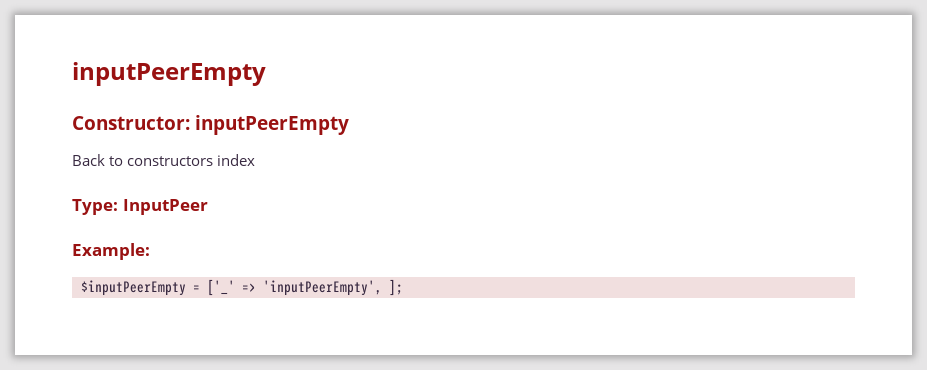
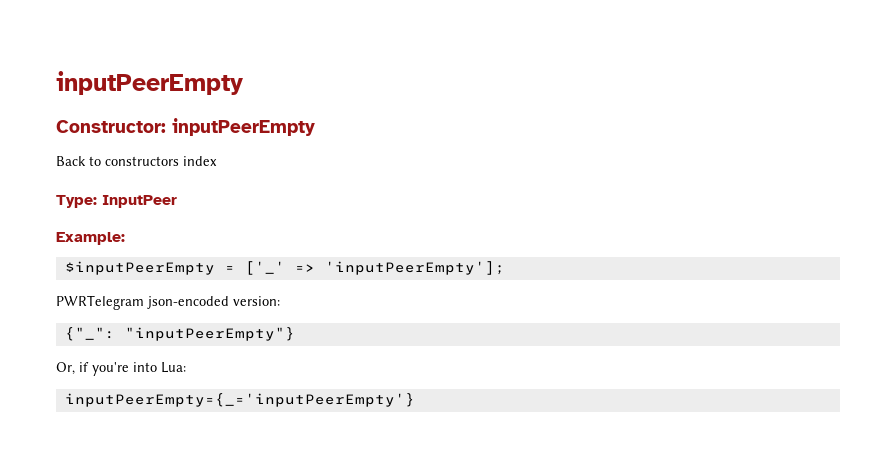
- $inputPeerEmpty = ['_' => 'inputPeerEmpty', ];
+ $inputPeerEmpty = ['_' => 'inputPeerEmpty'];
+ PWRTelegram json-encoded version:
+ {"_": "inputPeerEmpty"}
+ Or, if you're into Lua:
+ inputPeerEmpty={_='inputPeerEmpty'}

